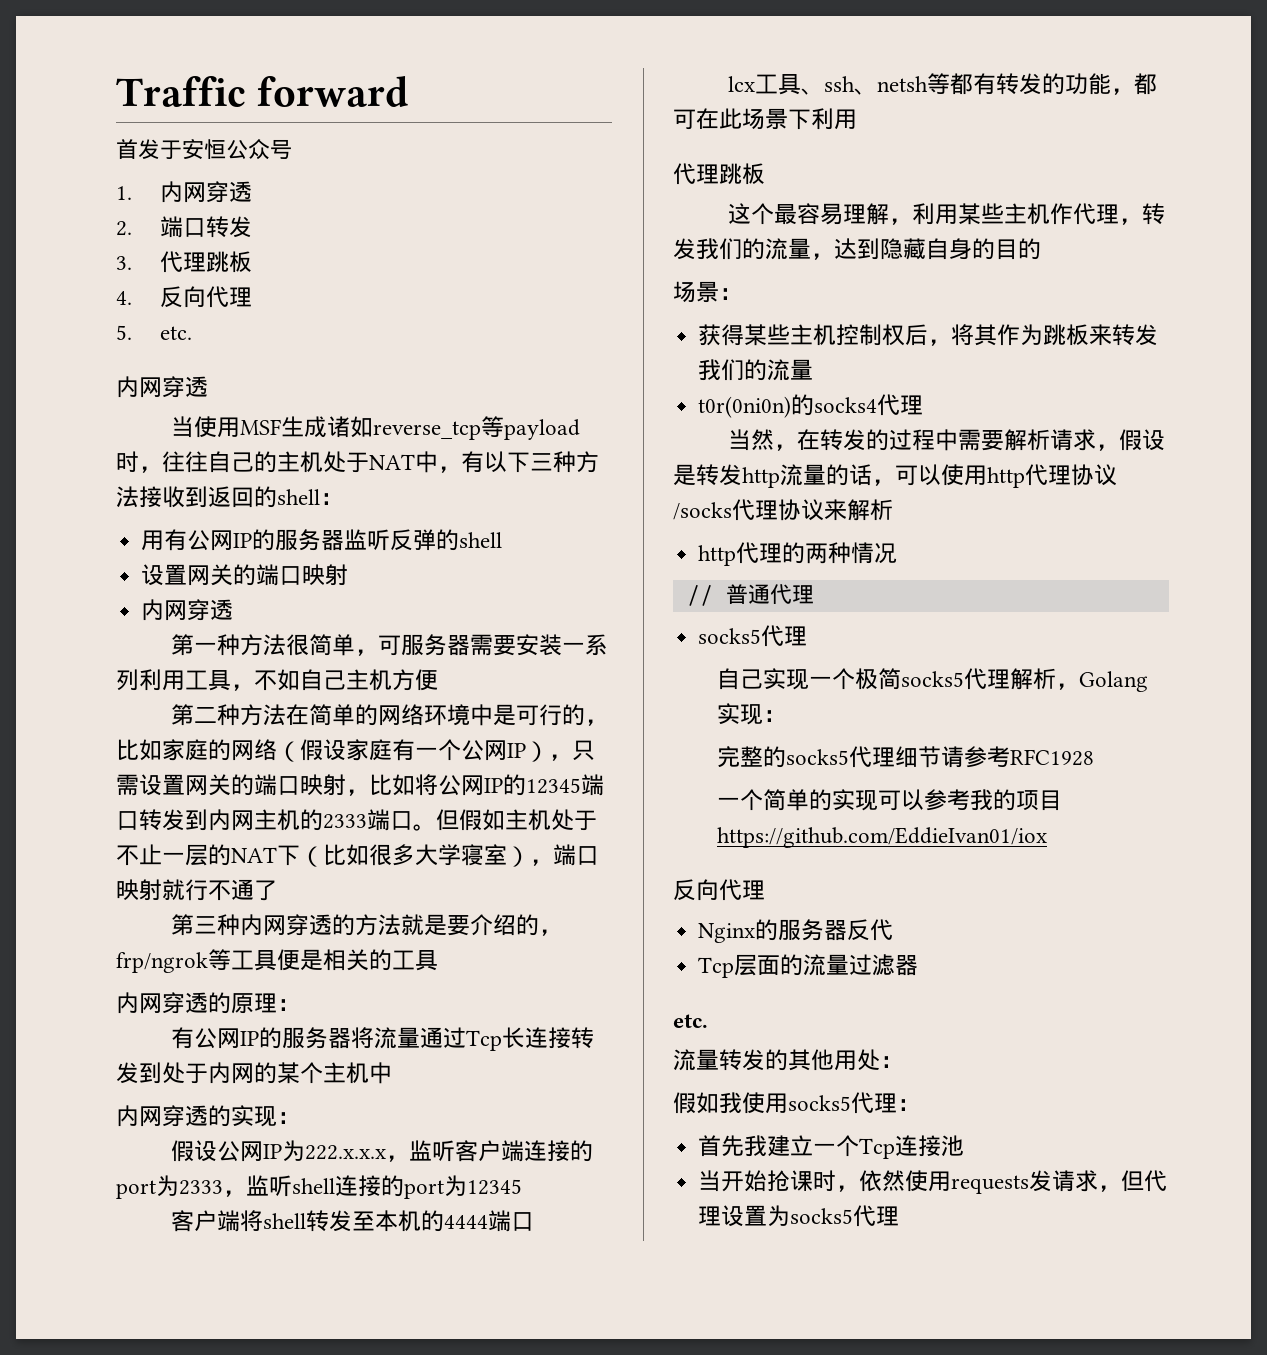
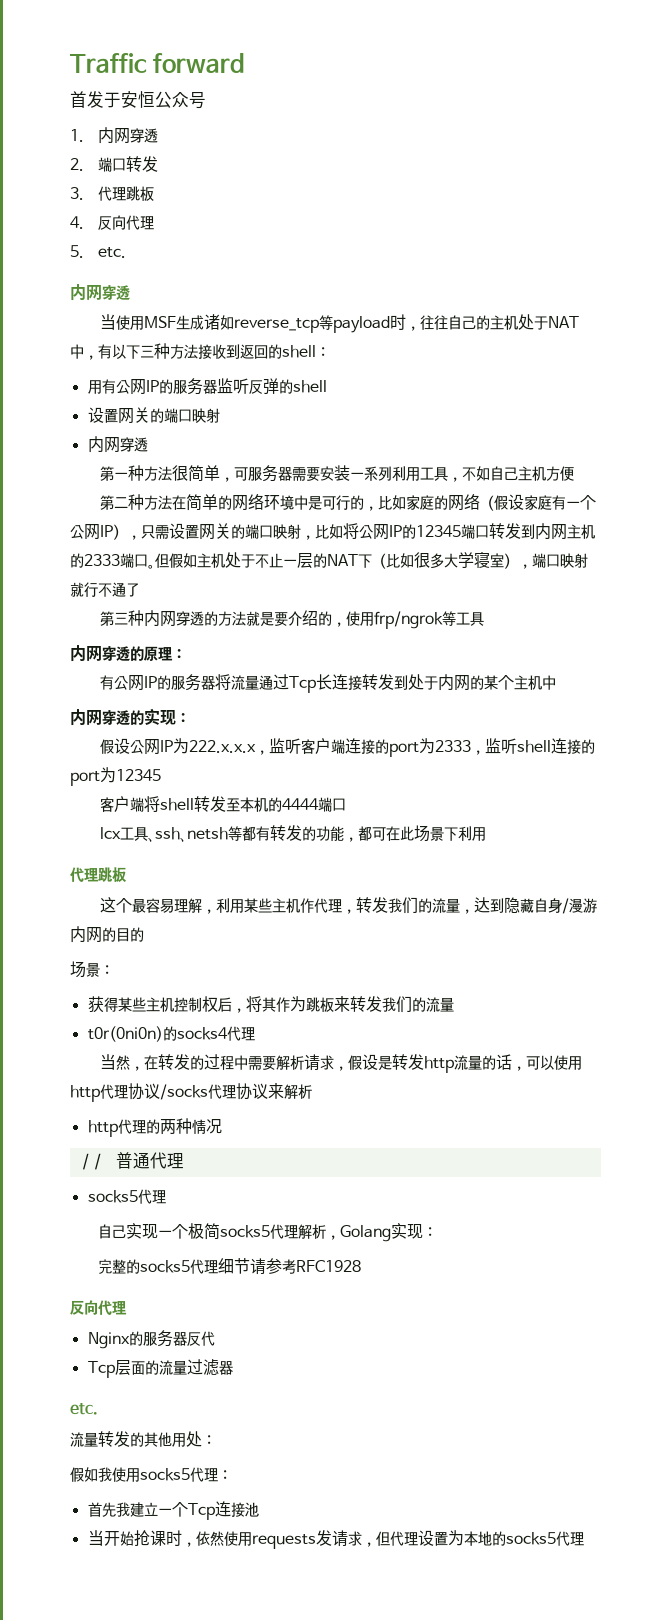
- 第三种内网穿透的方法就是要介绍的，frp/ngrok等工具便是相关的工具
+ 第三种内网穿透的方法就是要介绍的，使用frp/ngrok等工具
- 这个最容易理解，利用某些主机作代理，转发我们的流量，达到隐藏自身的目的
+ 这个最容易理解，利用某些主机作代理，转发我们的流量，达到隐藏自身/漫游内网的目的
- 一个简单的实现可以参考我的项目https://github.com/EddieIvan01/iox
- 当开始抢课时，依然使用requests发请求，但代理设置为socks5代理
+ 当开始抢课时，依然使用requests发请求，但代理设置为本地的socks5代理

